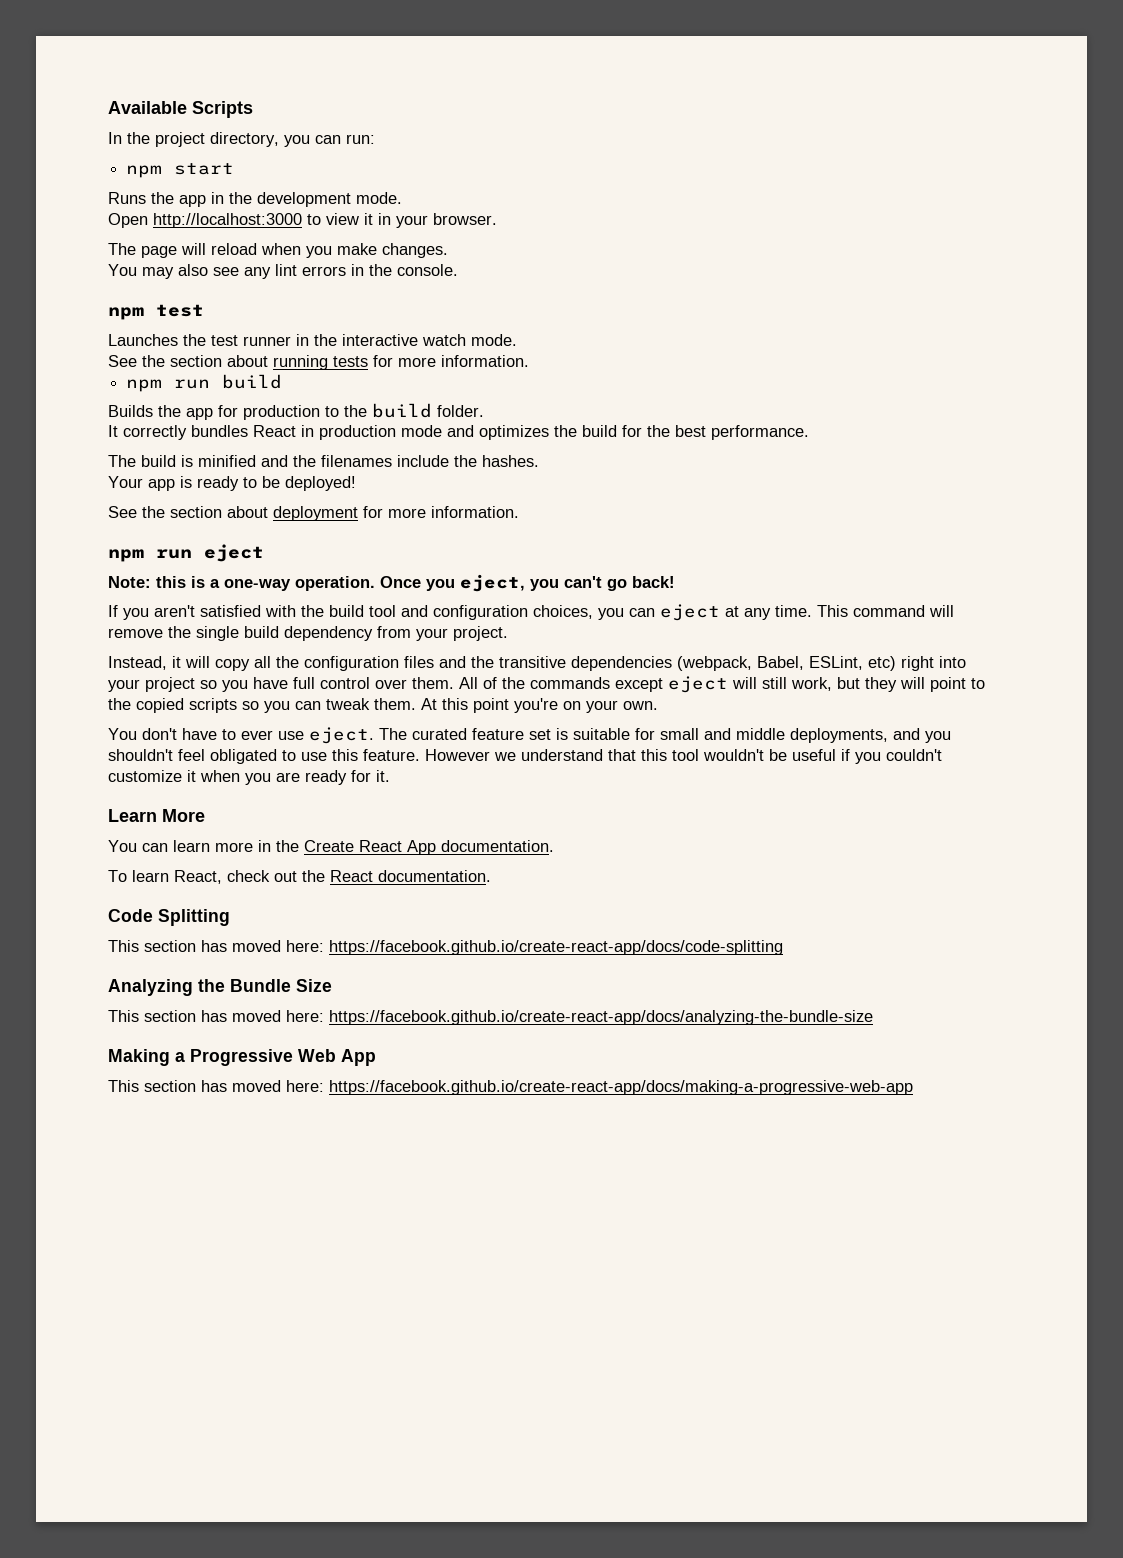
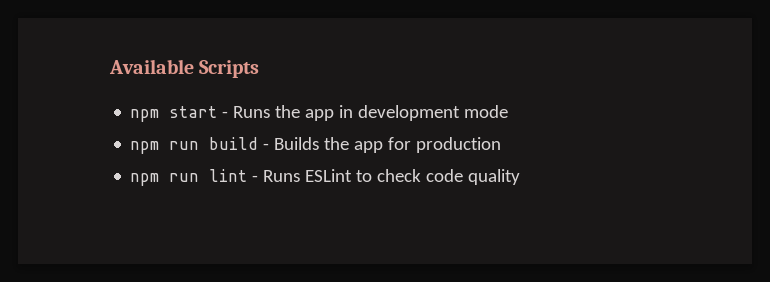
- In the project directory, you can run:
- npm start
- Runs the app in the development mode.
- Open http://localhost:3000 to view it in your browser.
- The page will reload when you make changes.
- You may also see any lint errors in the console.
- npm test
- Launches the test runner in the interactive watch mode.
- See the section about running tests for more information.
+ npm start - Runs the app in development mode
- npm run build
- Builds the app for production to the build folder.
- It correctly bundles React in production mode and optimizes the build for the best performance.
- The build is minified and the filenames include the hashes.
- Your app is ready to be deployed!
- See the section about deployment for more information.
- npm run eject
- Note: this is a one-way operation. Once you eject, you can't go back!
- If you aren't satisfied with the build tool and configuration choices, you can eject at any time. This command will remove the single build dependency from your project.
- Instead, it will copy all the configuration files and the transitive dependencies (webpack, Babel, ESLint, etc) right into your project so you have full control over them. All of the commands except eject will still work, but they will point to the copied scripts so you can tweak them. At this point you're on your own.
- You don't have to ever use eject. The curated feature set is suitable for small and middle deployments, and you shouldn't feel obligated to use this feature. However we understand that this tool wouldn't be useful if you couldn't customize it when you are ready for it.
- Learn More
- You can learn more in the Create React App documentation.
- To learn React, check out the React documentation.
- Code Splitting
- This section has moved here: https://facebook.github.io/create-react-app/docs/code-splitting
- Analyzing the Bundle Size
- This section has moved here: https://facebook.github.io/create-react-app/docs/analyzing-the-bundle-size
- Making a Progressive Web App
- This section has moved here: https://facebook.github.io/create-react-app/docs/making-a-progressive-web-app
+ npm run build - Builds the app for production
+ npm run lint - Runs ESLint to check code quality

